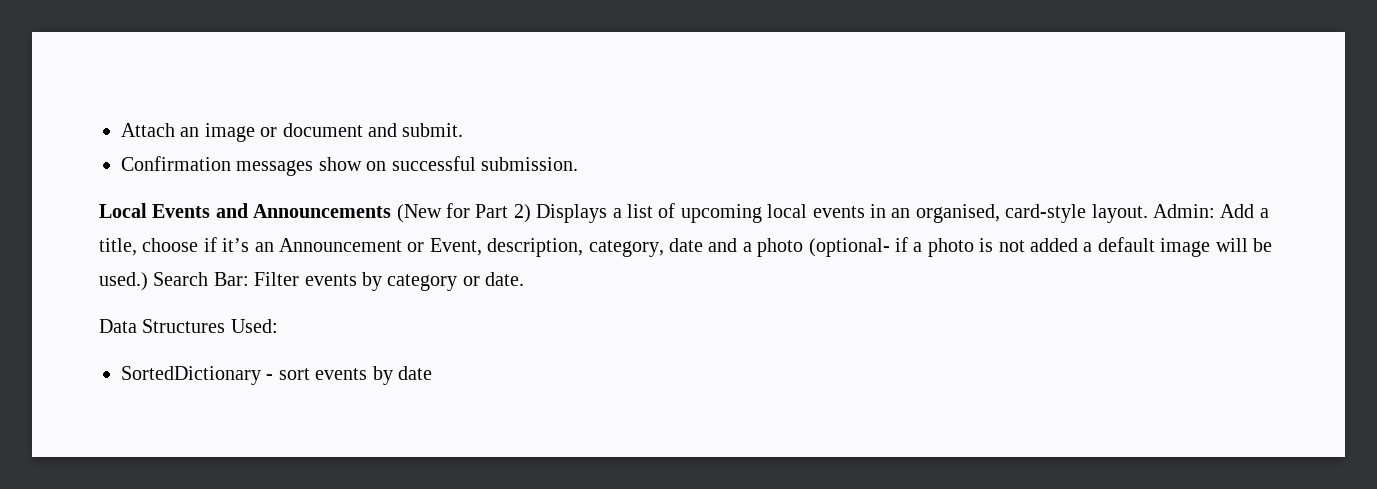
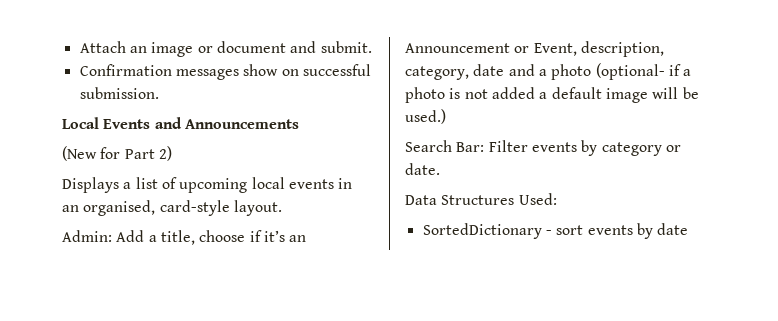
- Local Events and Announcements (New for Part 2) Displays a list of upcoming local events in an organised, card-style layout. Admin: Add a title, choose if it’s an Announcement or Event, description, category, date and a photo (optional- if a photo is not added a default image will be used.) Search Bar: Filter events by category or date.
+ Local Events and Announcements
+ (New for Part 2)
+ Displays a list of upcoming local events in an organised, card-style layout.
+ Admin: Add a title, choose if it’s an Announcement or Event, description, category, date and a photo (optional- if a photo is not added a default image will be used.)
+ Search Bar: Filter events by category or date.

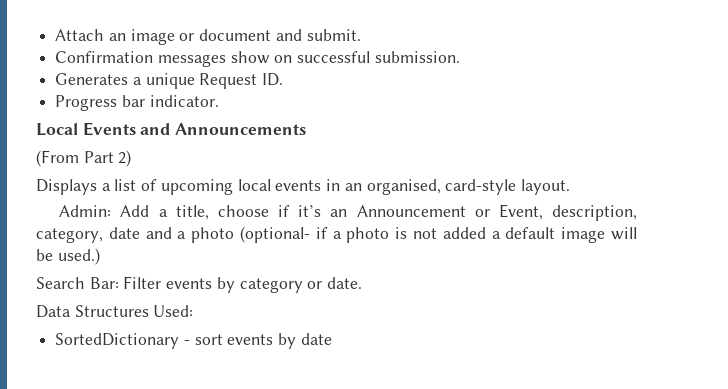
+ Generates a unique Request ID.
+ Progress bar indicator.
- (New for Part 2)
+ (From Part 2)

